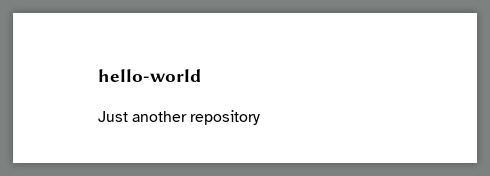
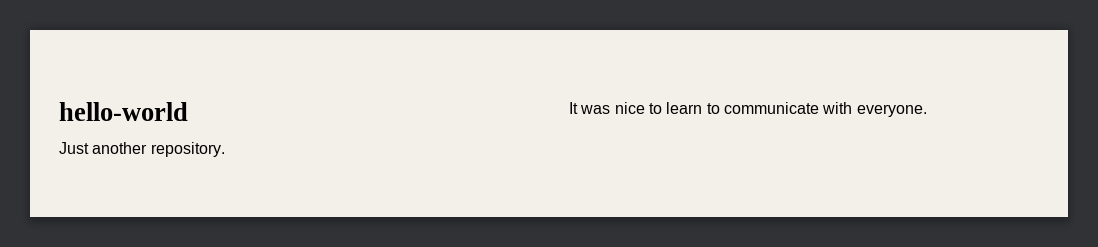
- Just another repository
+ Just another repository.
+ It was nice to learn to communicate with everyone.

